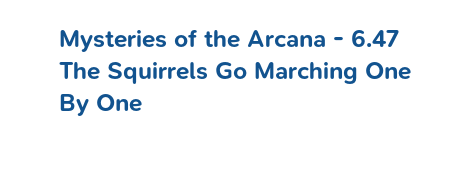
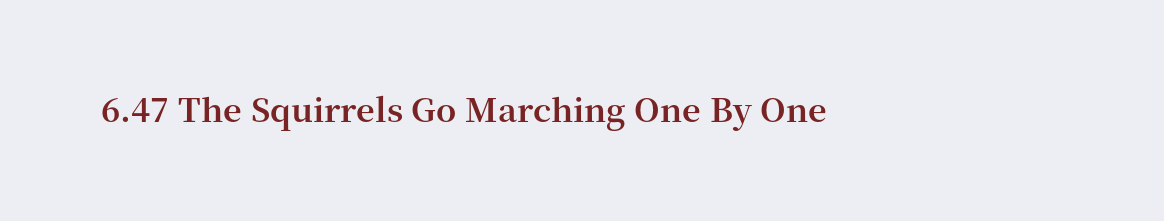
- Mysteries of the Arcana - 6.47 The Squirrels Go Marching One By One
+ 6.47 The Squirrels Go Marching One By One

